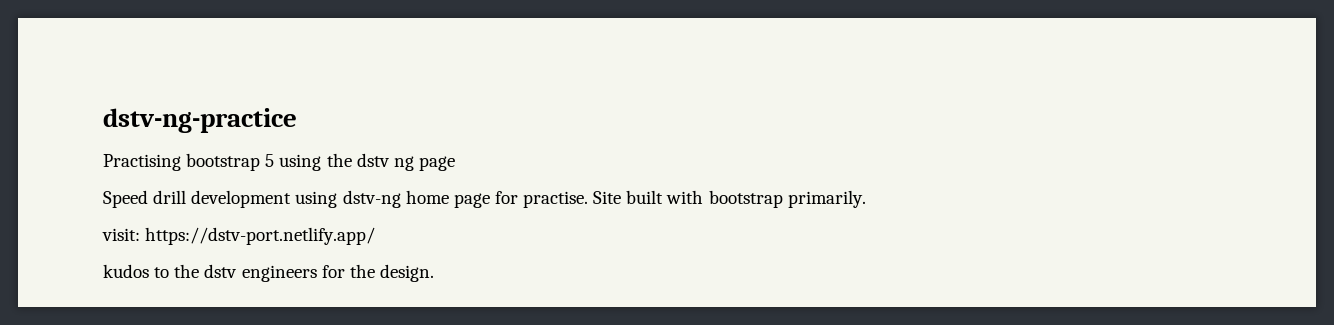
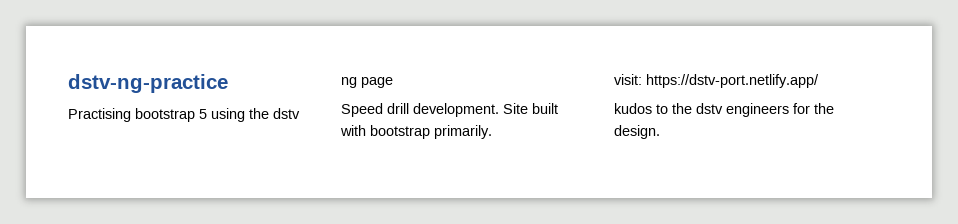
- Speed drill development using dstv-ng home page for practise.
+ Speed drill development.

